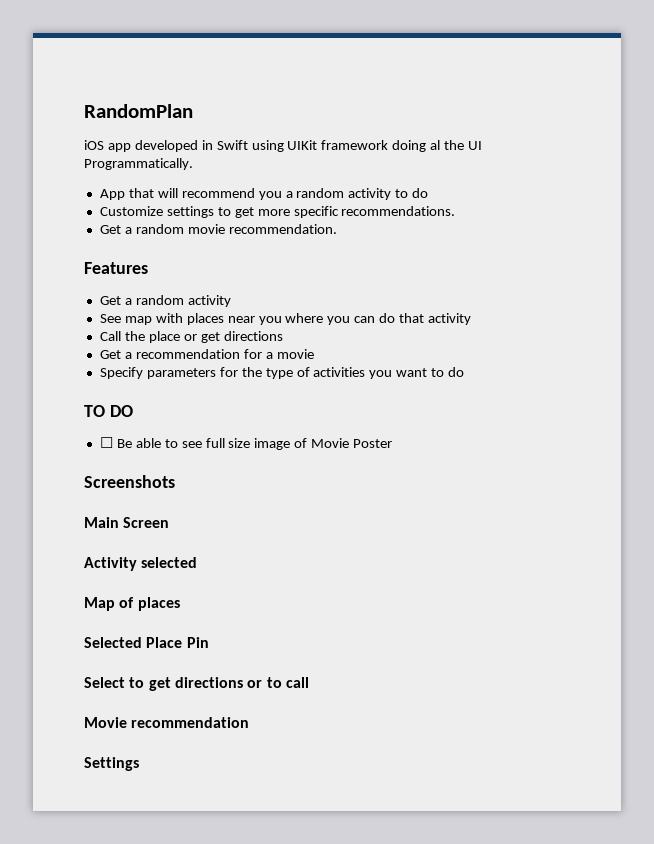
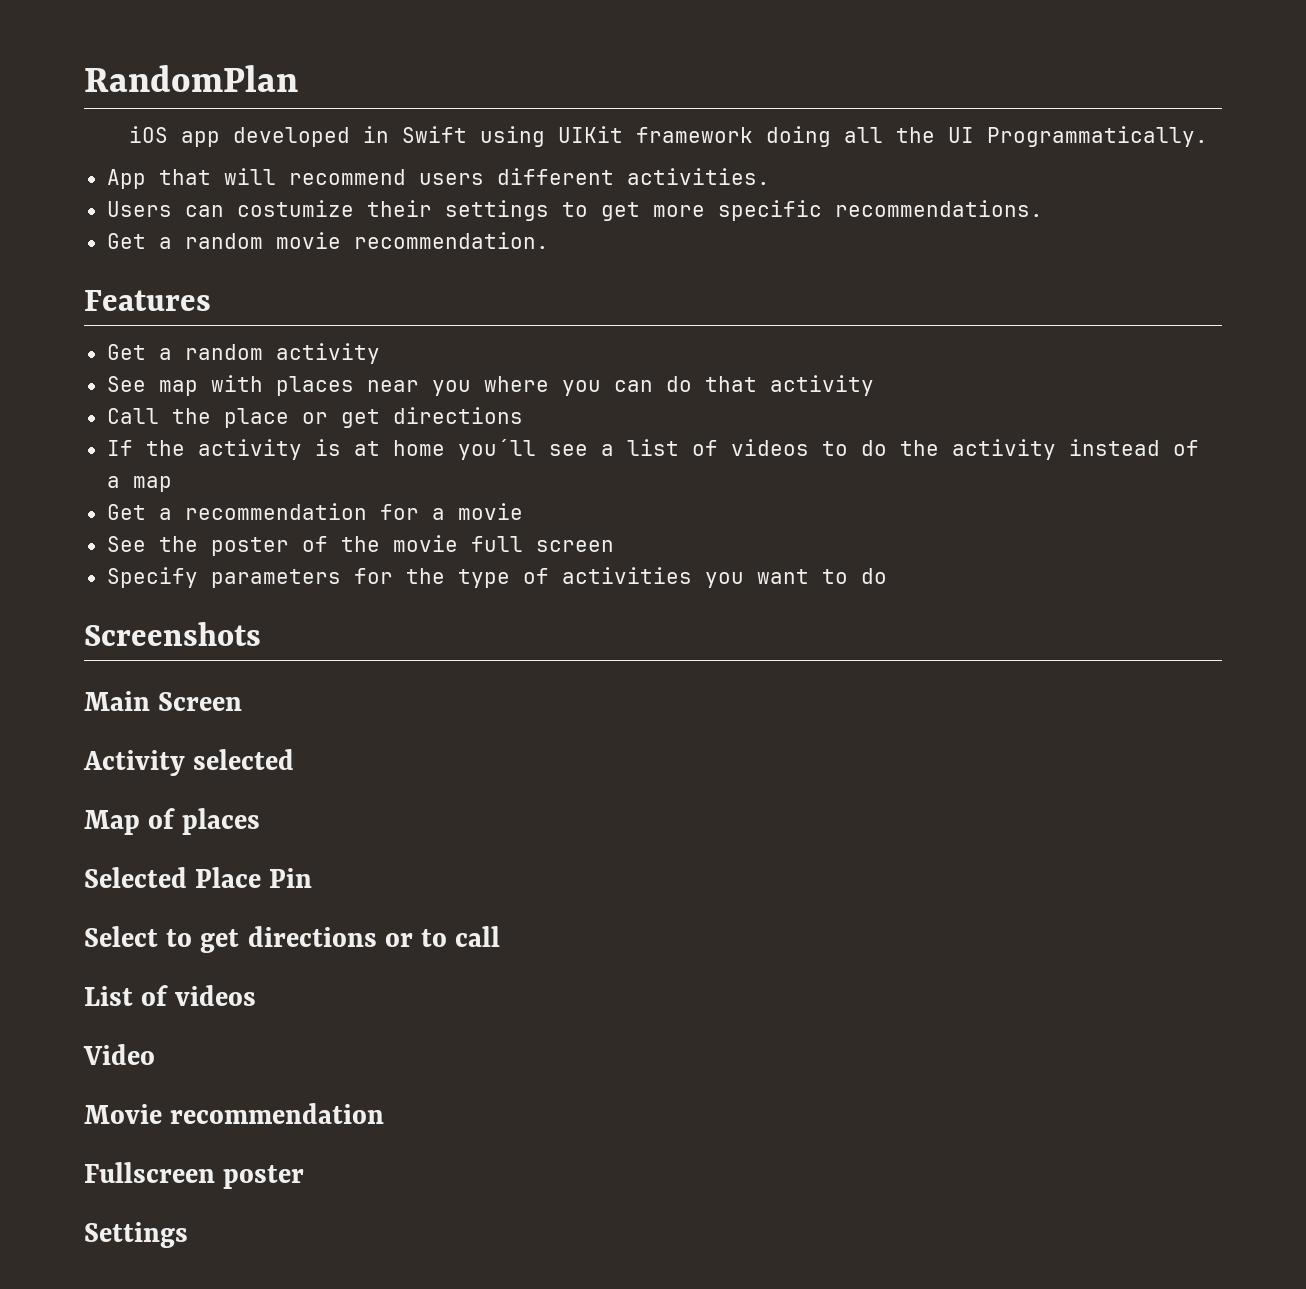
- iOS app developed in Swift using UIKit framework doing al the UI Programmatically.
+ iOS app developed in Swift using UIKit framework doing all the UI Programmatically.
- App that will recommend you a random activity to do
- Customize settings to get more specific recommendations.
+ App that will recommend users different activities.
+ Users can costumize their settings to get more specific recommendations.
+ If the activity is at home you´ll see a list of videos to do the activity instead of a map
+ See the poster of the movie full screen
- TO DO
- ☐ Be able to see full size image of Movie Poster
+ List of videos
+ Video
+ Fullscreen poster

